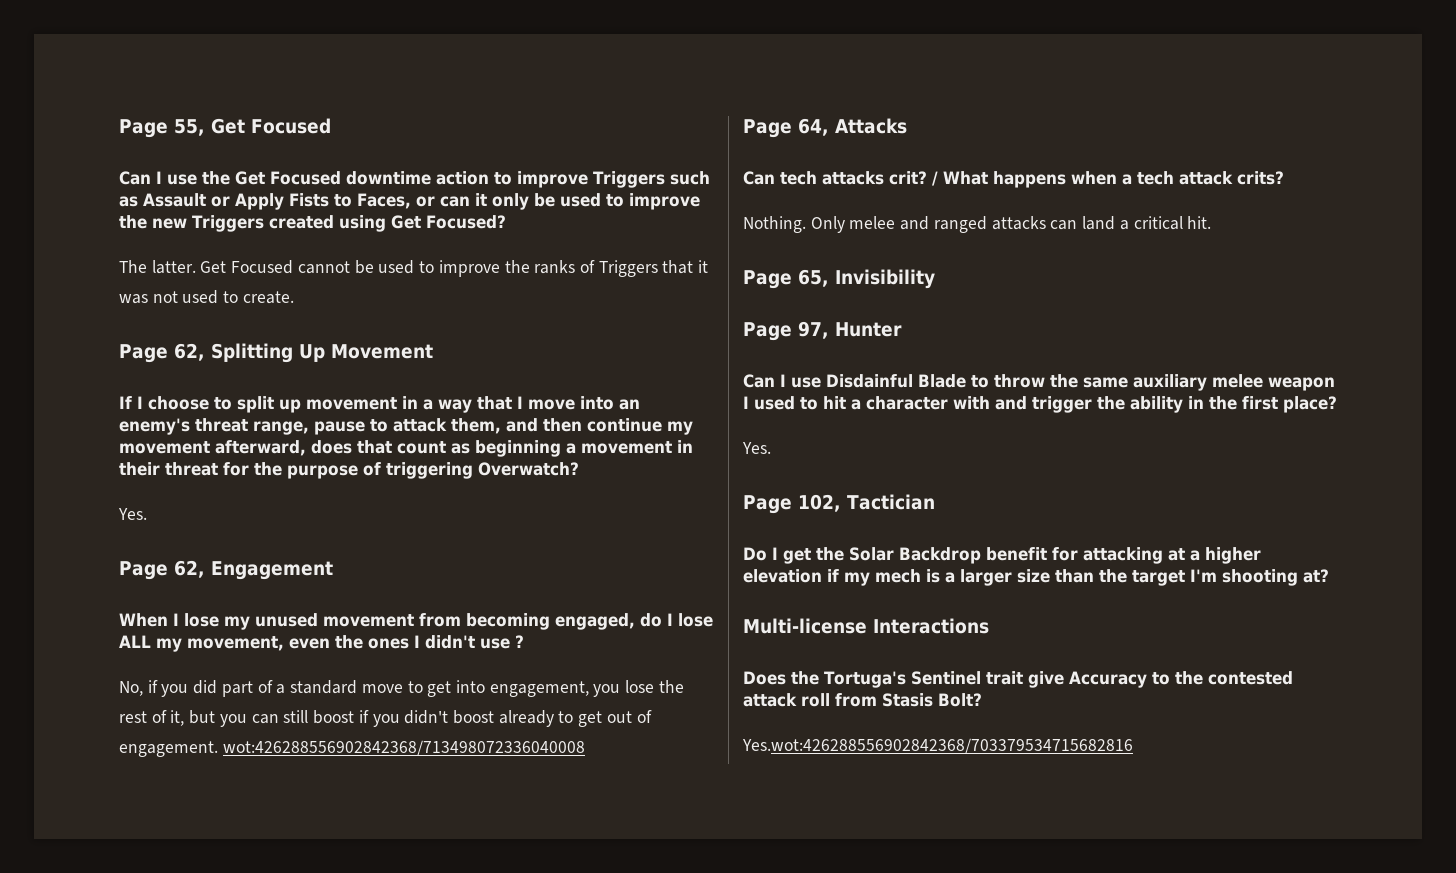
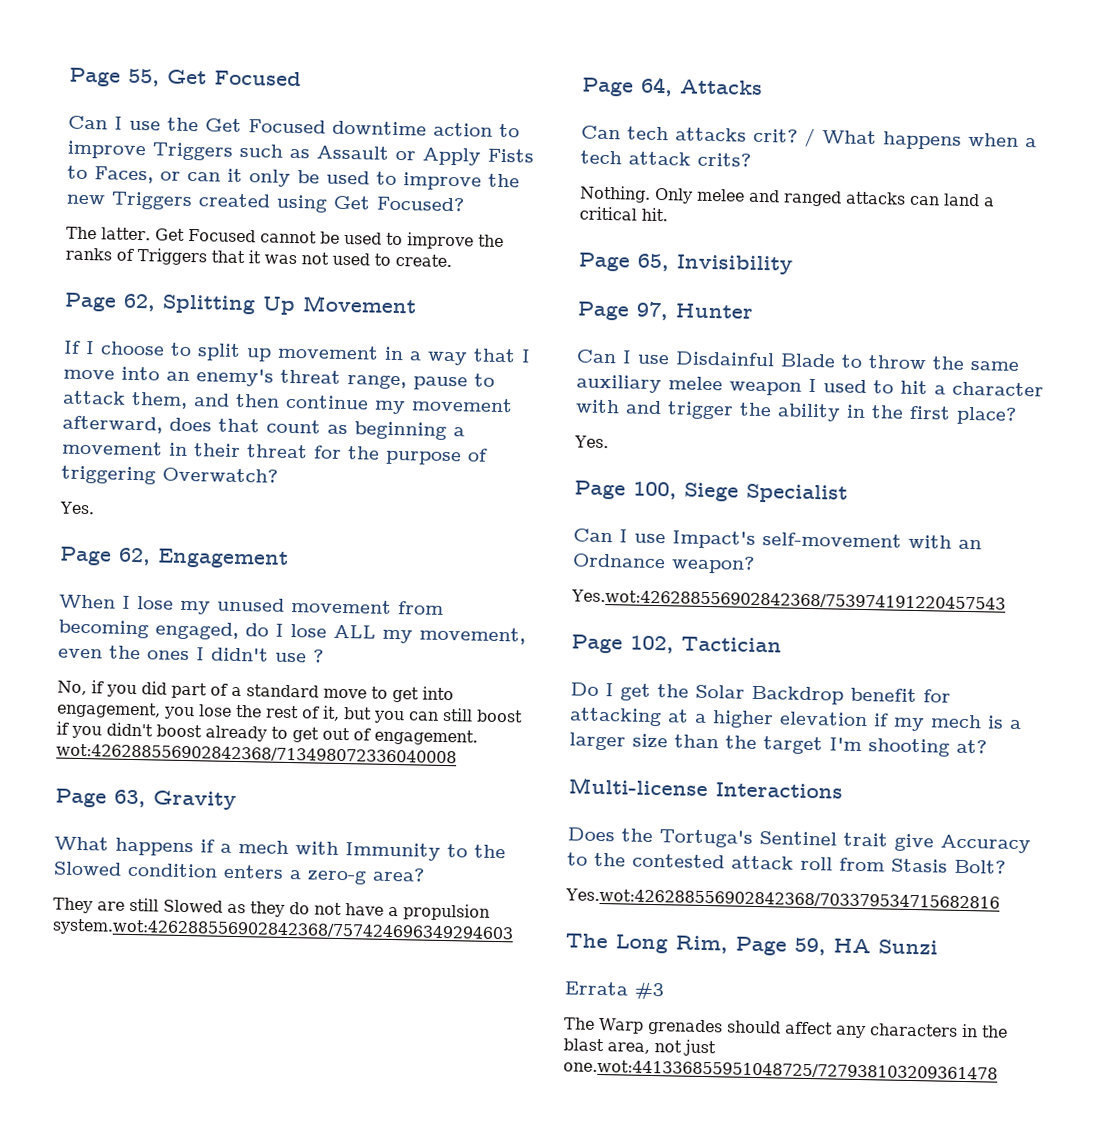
+ Page 63, Gravity
+ What happens if a mech with Immunity to the Slowed condition enters a zero-g area?
+ They are still Slowed as they do not have a propulsion system.wot:426288556902842368/757424696349294603
+ Page 100, Siege Specialist
+ Can I use Impact's self-movement with an Ordnance weapon?
+ Yes.wot:426288556902842368/753974191220457543
+ The Long Rim, Page 59, HA Sunzi
+ Errata #3
+ The Warp grenades should affect any characters in the blast area, not just one.wot:441336855951048725/727938103209361478

